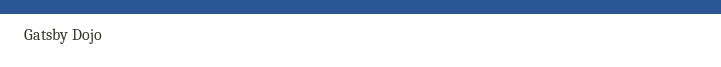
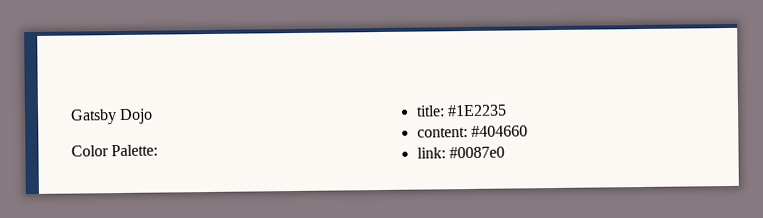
+ Color Palette:
+ title: #1E2235
+ content: #404660
+ link: #0087e0

